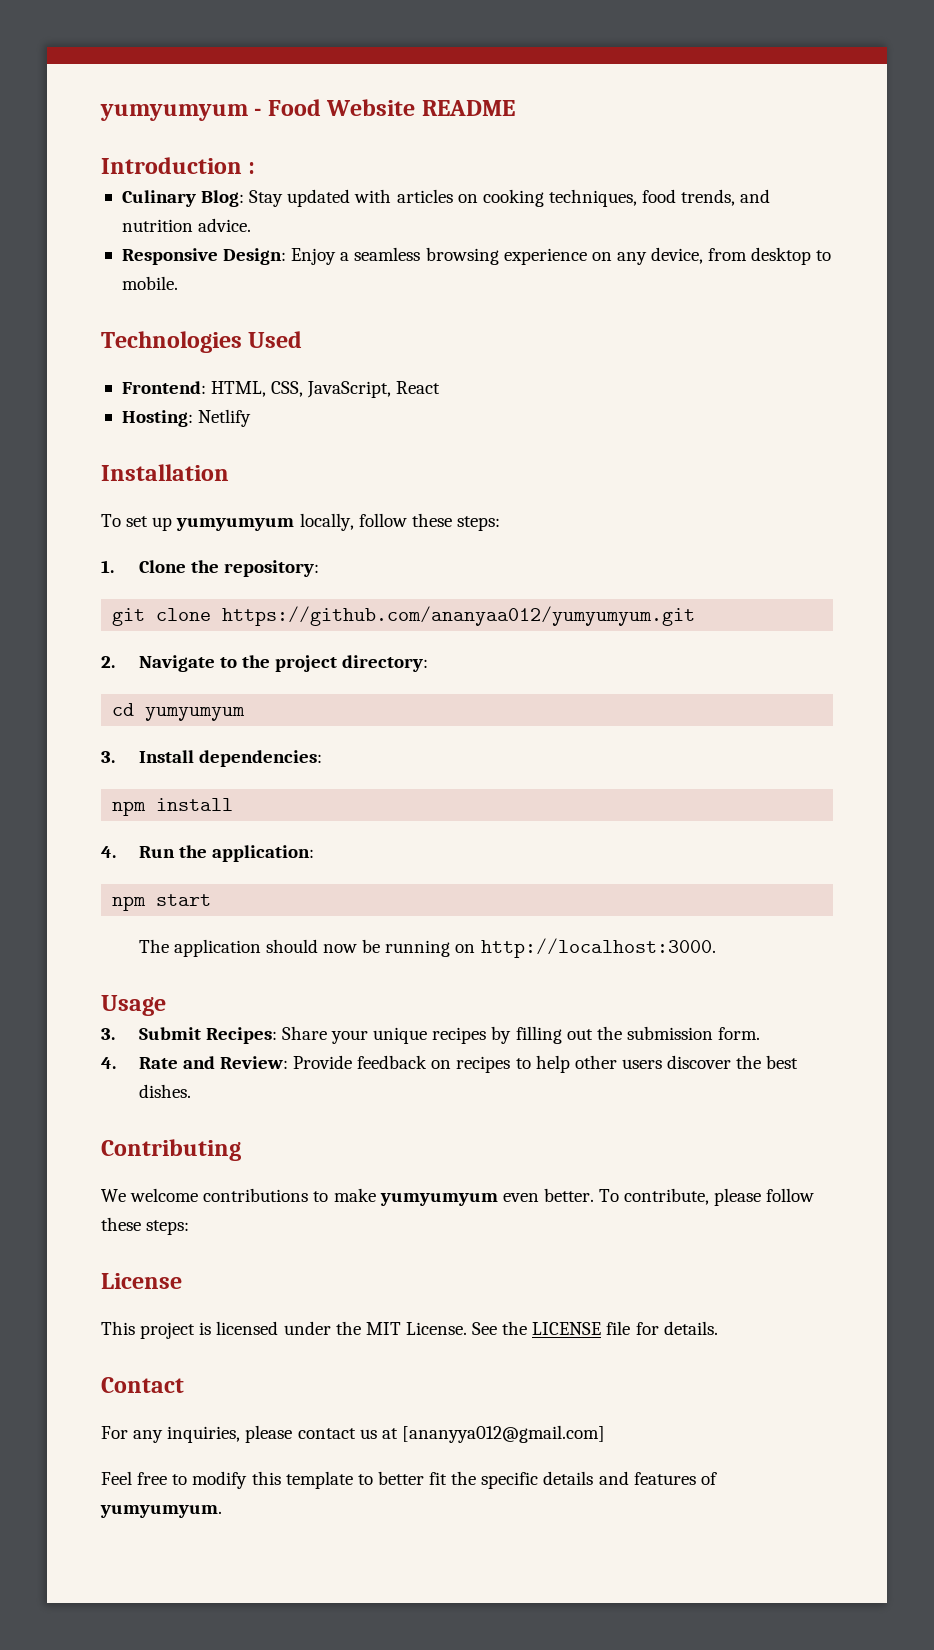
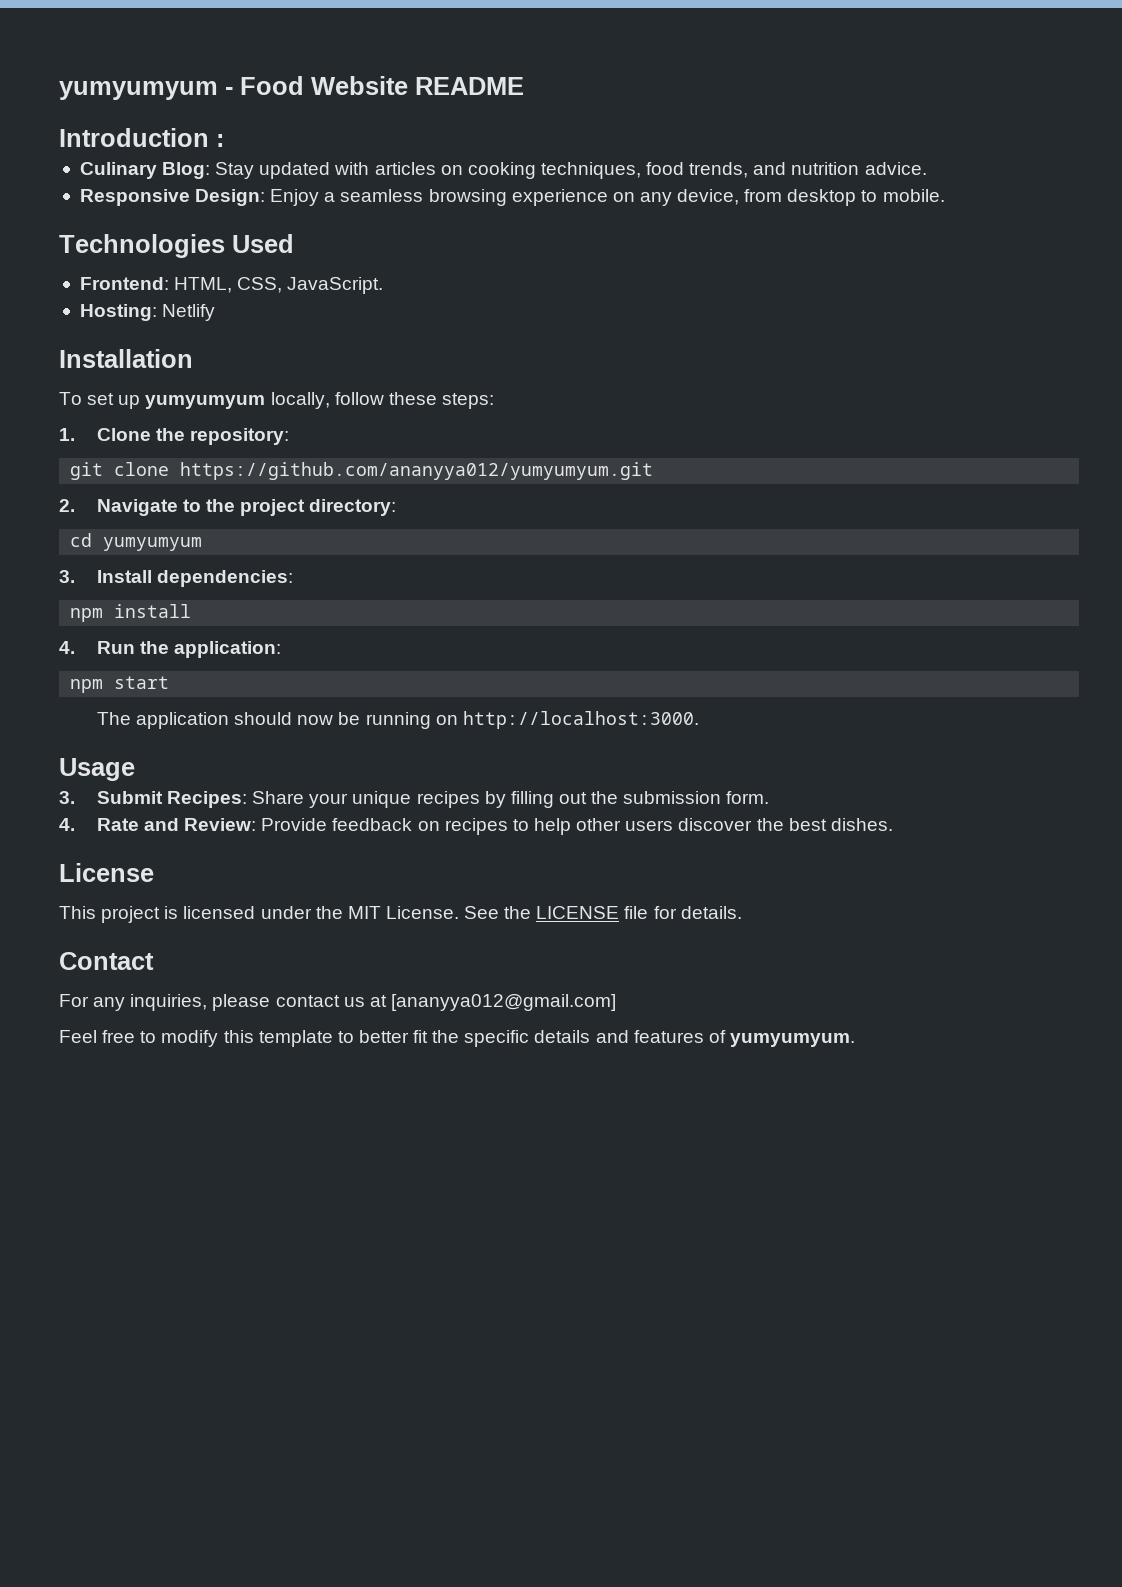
- Frontend: HTML, CSS, JavaScript, React
+ Frontend: HTML, CSS, JavaScript.
- git clone https://github.com/ananyaa012/yumyumyum.git
+ git clone https://github.com/ananyya012/yumyumyum.git
- Contributing
- We welcome contributions to make yumyumyum even better. To contribute, please follow these steps:

